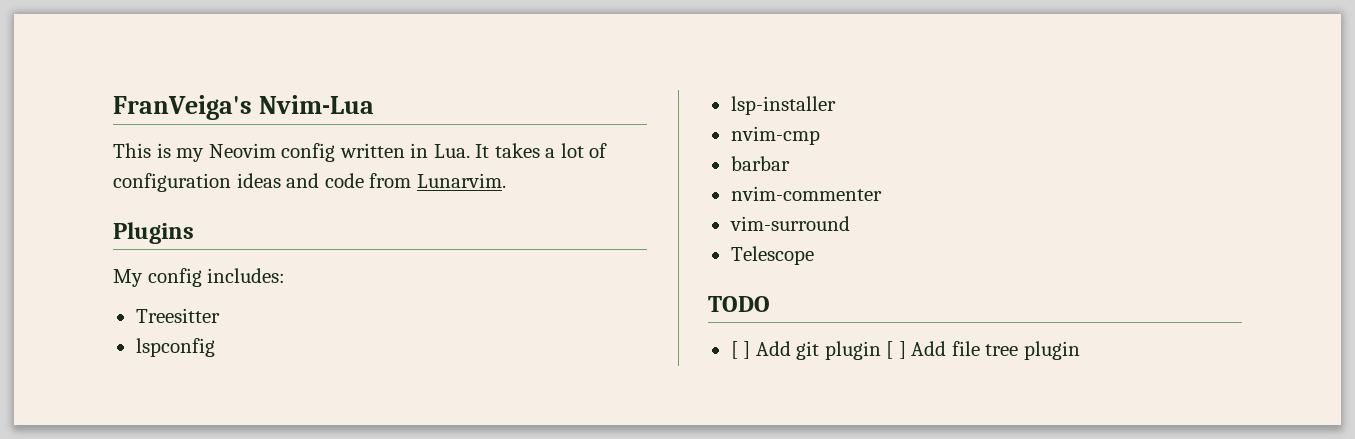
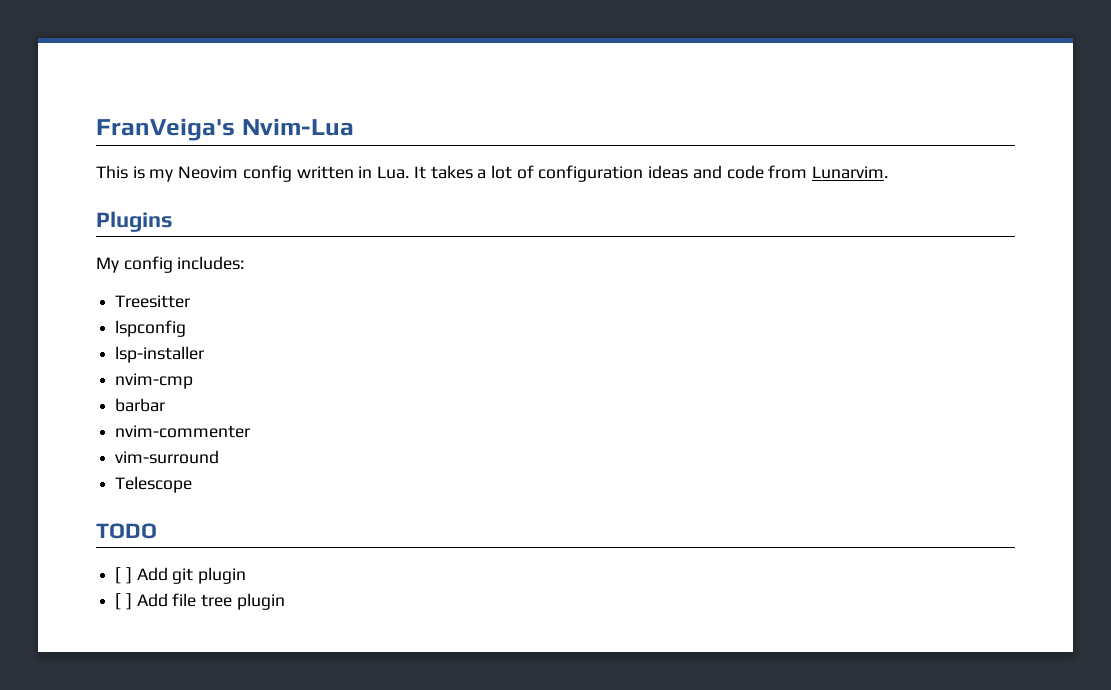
- [ ] Add git plugin [ ] Add file tree plugin
+ [ ] Add git plugin
+ [ ] Add file tree plugin

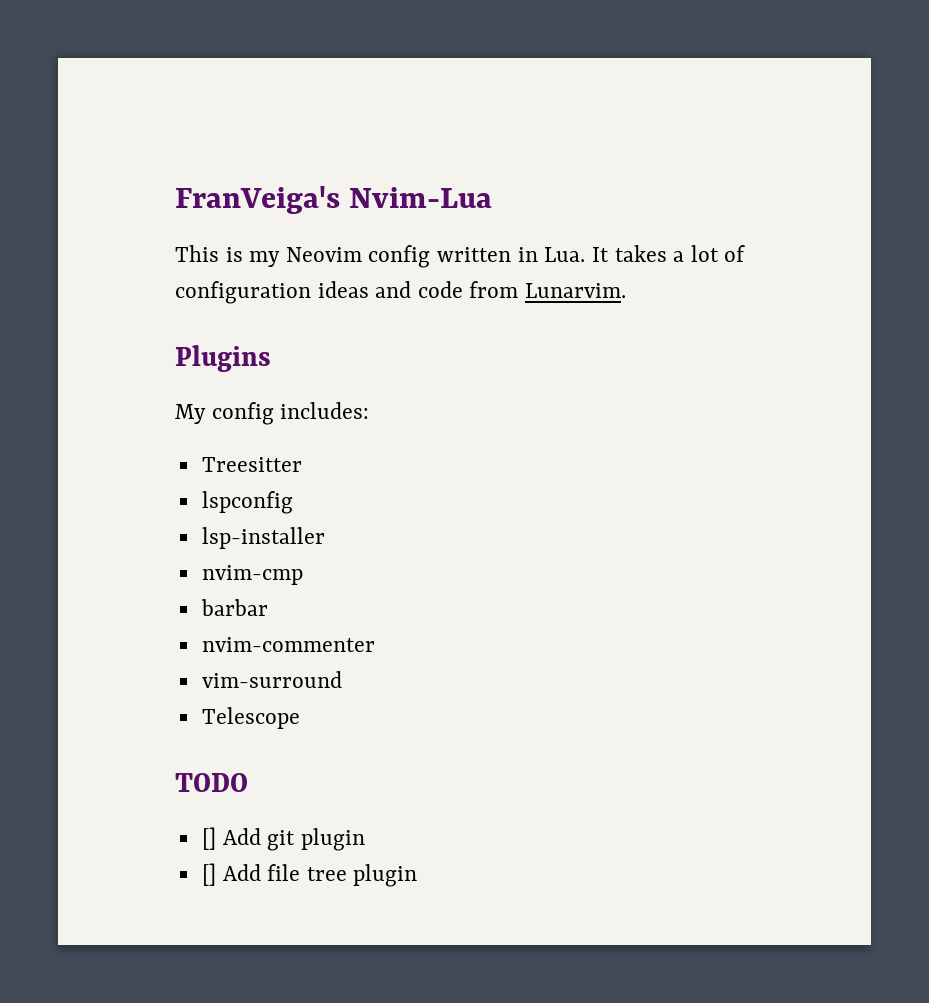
- [ ] Add git plugin
+ [] Add git plugin
- [ ] Add file tree plugin
+ [] Add file tree plugin

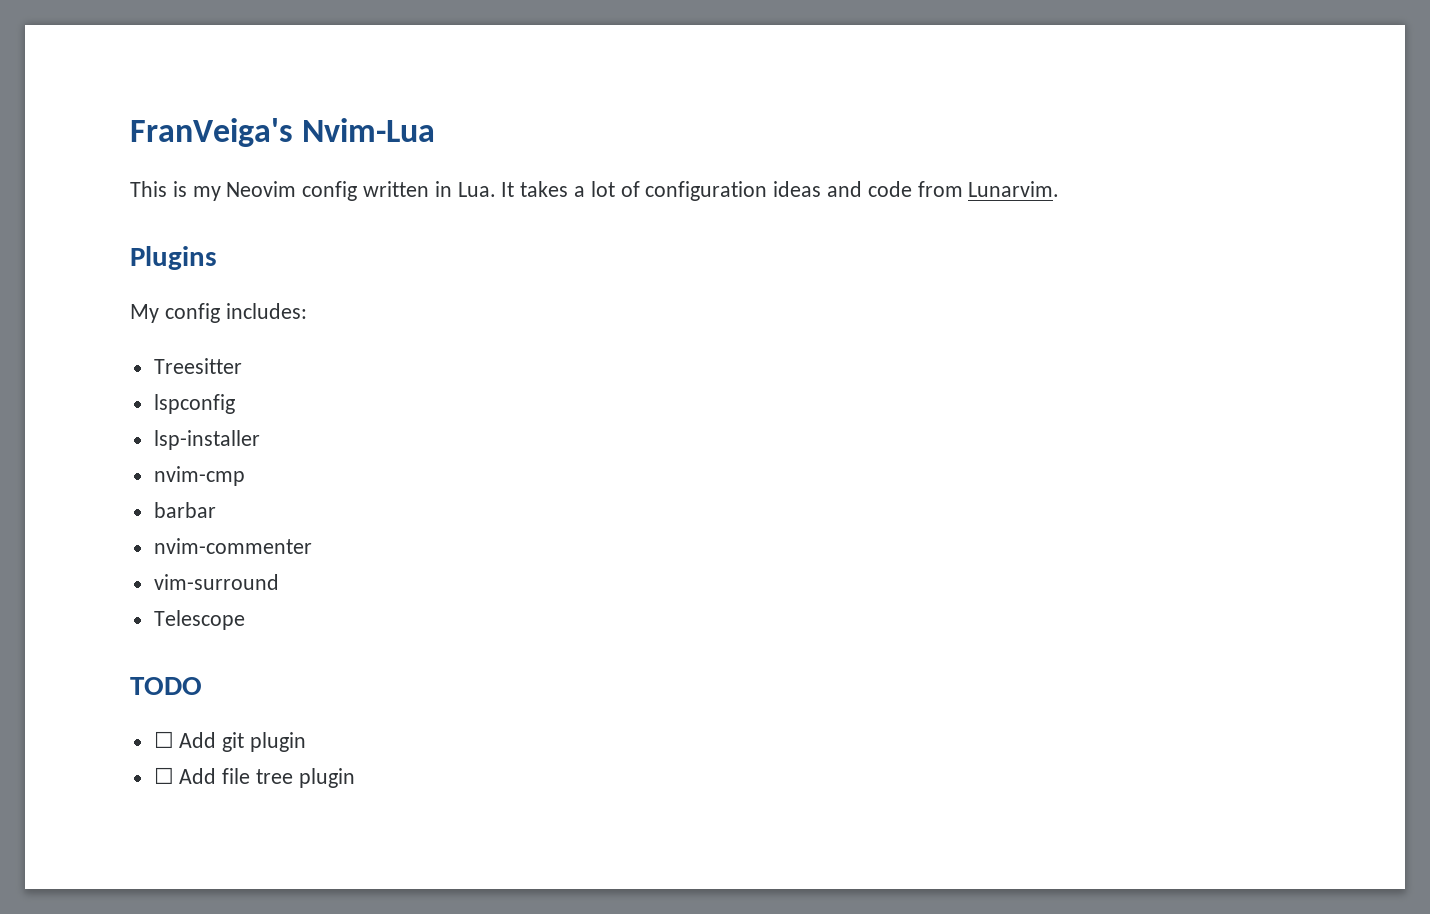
- [] Add git plugin
+ ☐ Add git plugin
- [] Add file tree plugin
+ ☐ Add file tree plugin

